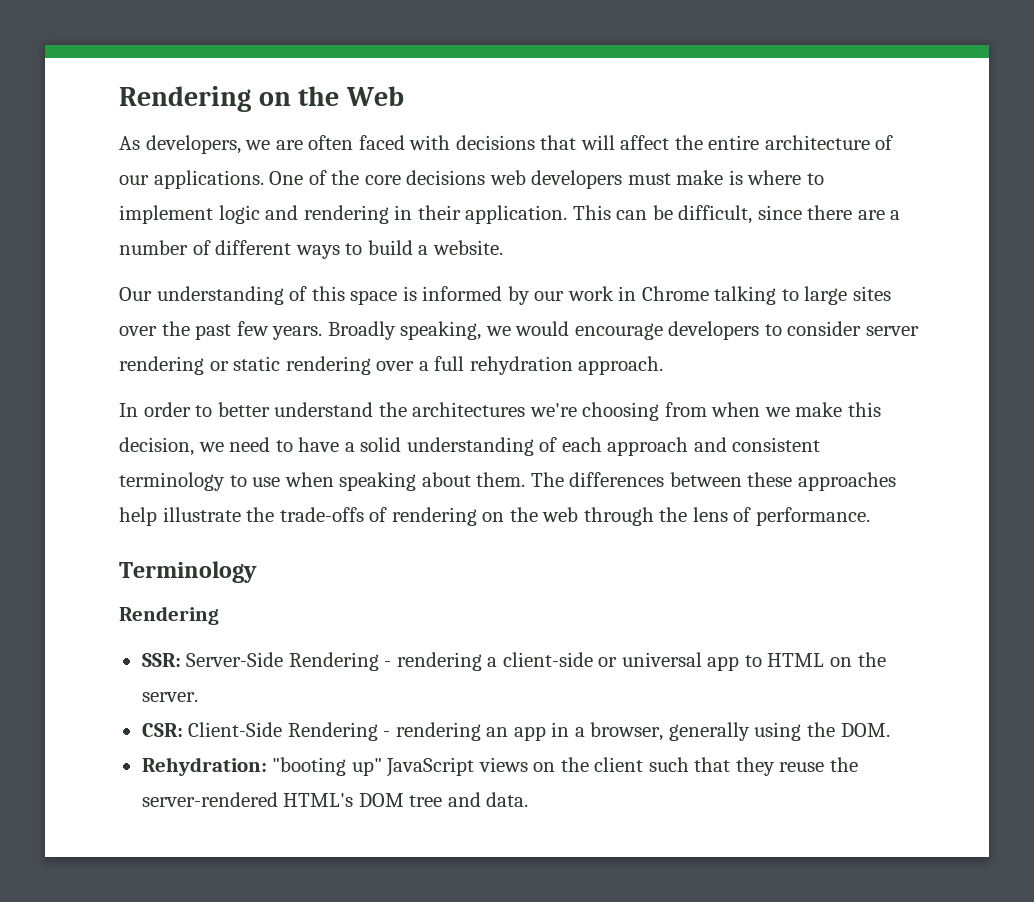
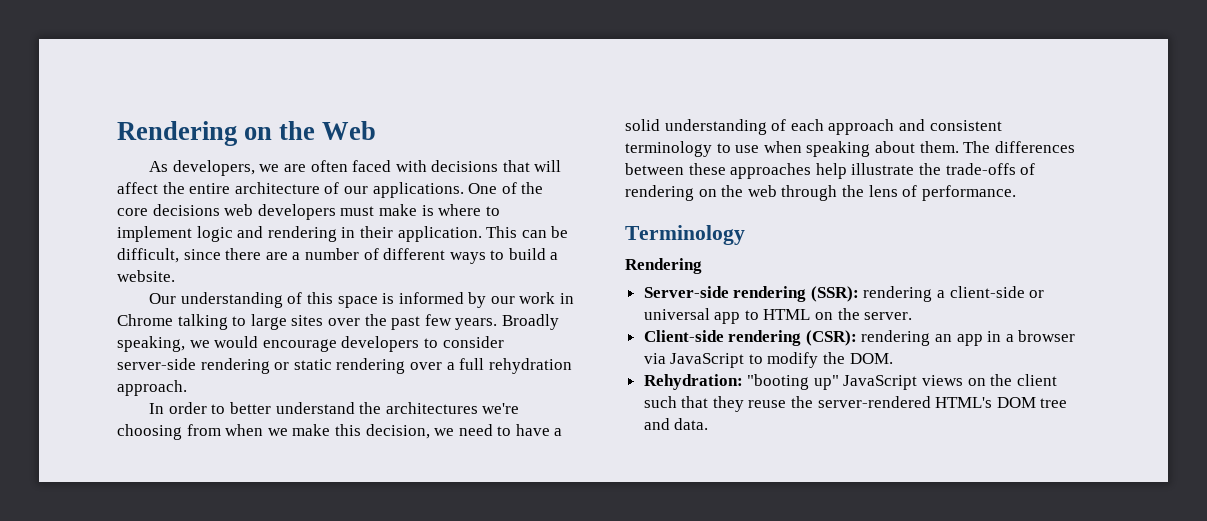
- Broadly speaking, we would encourage developers to consider server rendering or static rendering over a full rehydration approach.
+ Broadly speaking, we would encourage developers to consider server-side rendering or static rendering over a full rehydration approach.
- SSR: Server-Side Rendering - rendering a client-side or universal app to HTML on the server.
+ Server-side rendering (SSR): rendering a client-side or universal app to HTML on the server.
- CSR: Client-Side Rendering - rendering an app in a browser, generally using the DOM.
+ Client-side rendering (CSR): rendering an app in a browser via JavaScript to modify the DOM.

